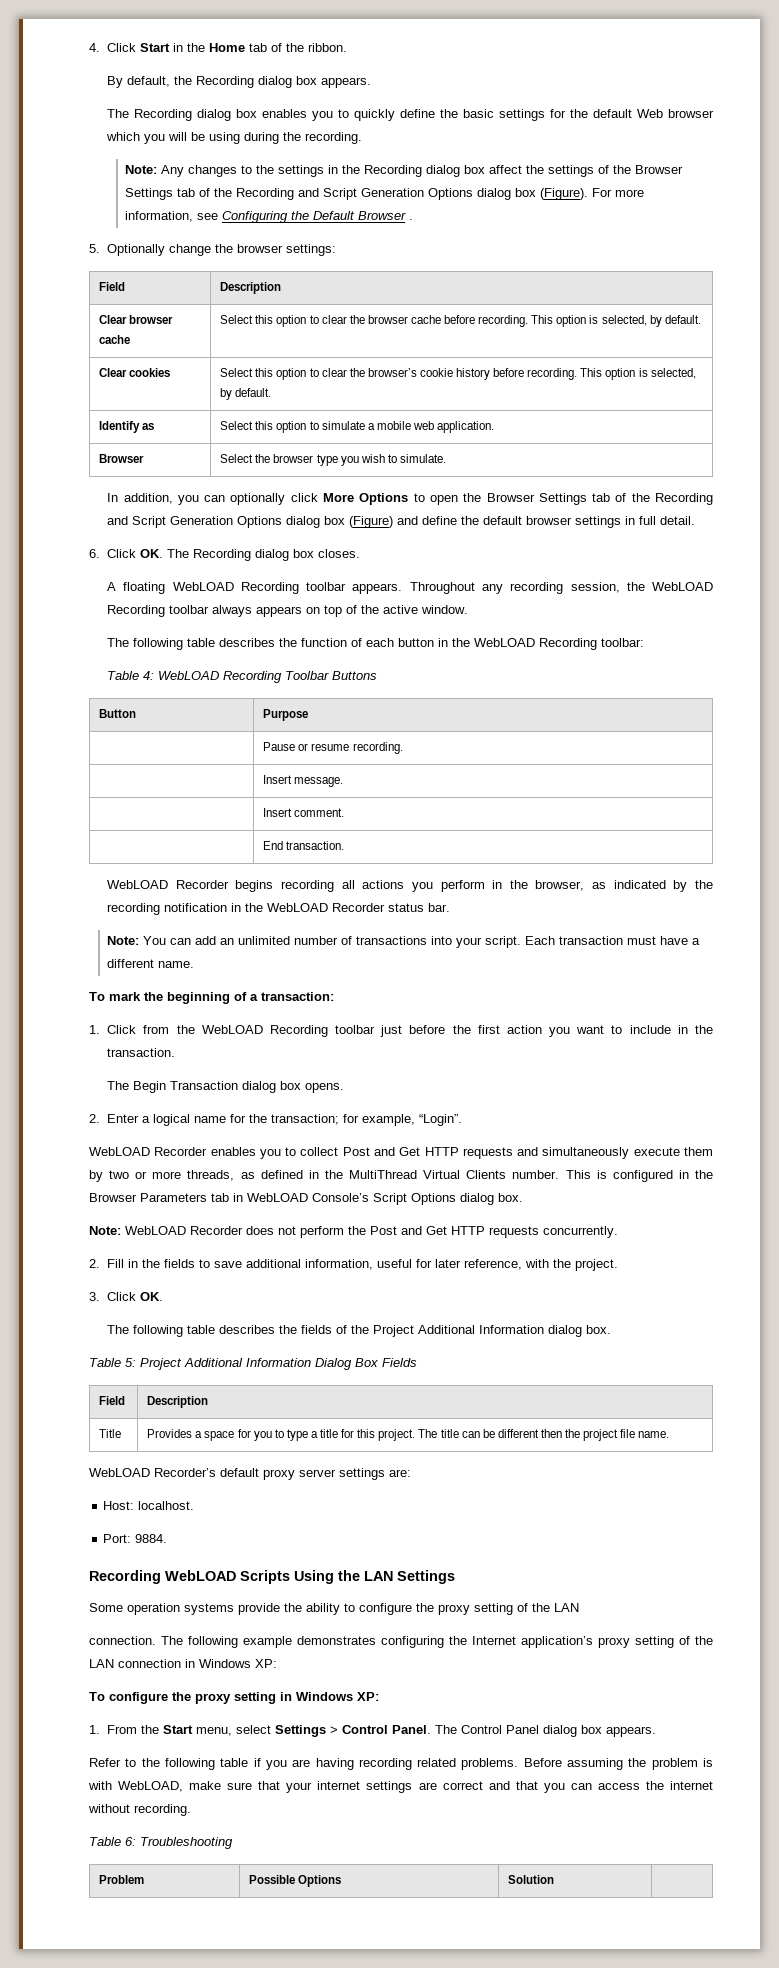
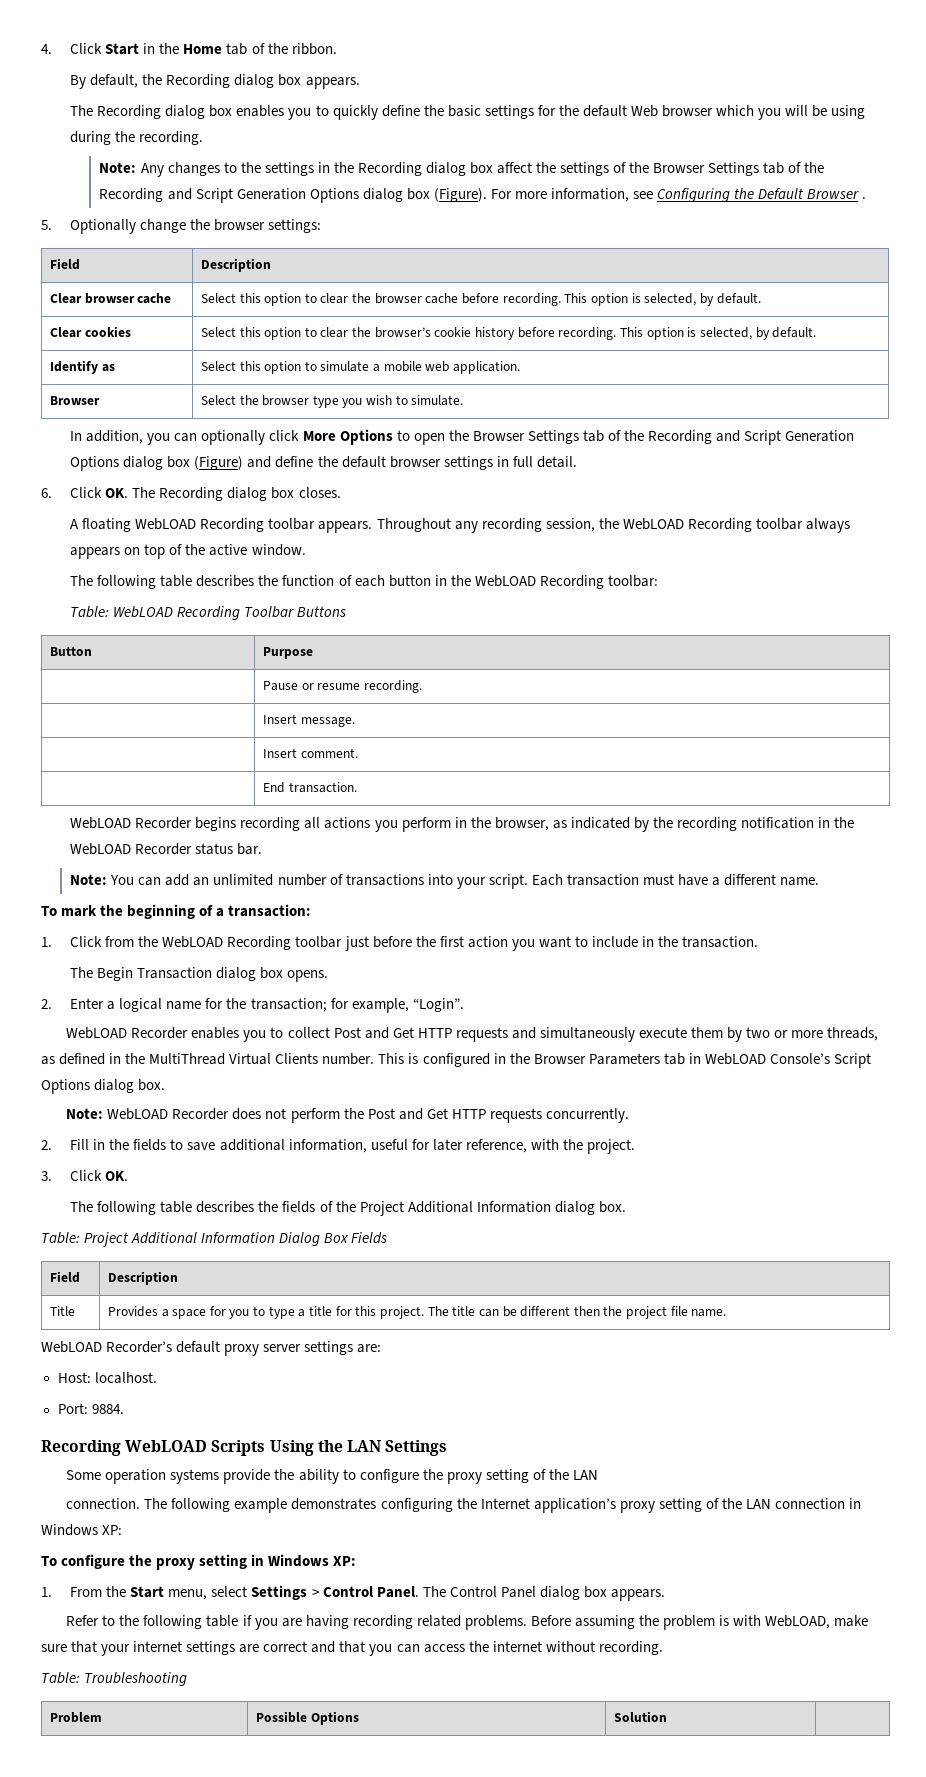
- Table 4: WebLOAD Recording Toolbar Buttons
+ Table: WebLOAD Recording Toolbar Buttons
- Table 5: Project Additional Information Dialog Box Fields
+ Table: Project Additional Information Dialog Box Fields
- Table 6: Troubleshooting
+ Table: Troubleshooting

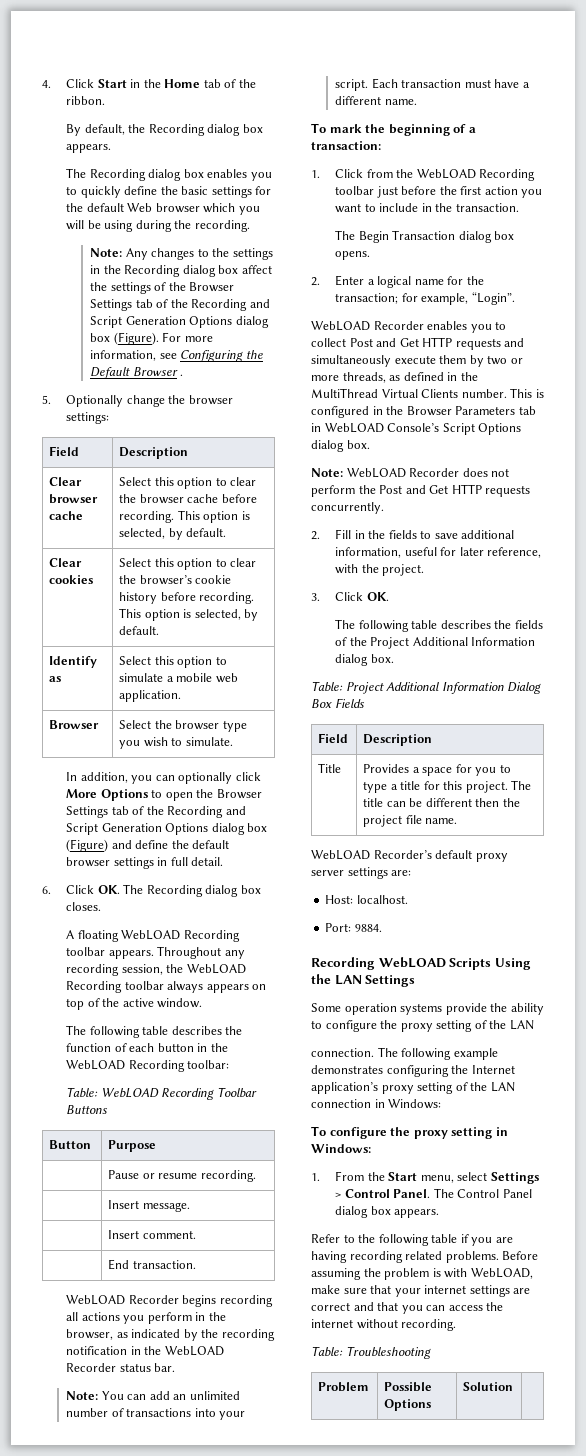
- The following example demonstrates configuring the Internet application’s proxy setting of the LAN connection in Windows XP:
+ The following example demonstrates configuring the Internet application’s proxy setting of the LAN connection in Windows:
- To configure the proxy setting in Windows XP:
+ To configure the proxy setting in Windows:

